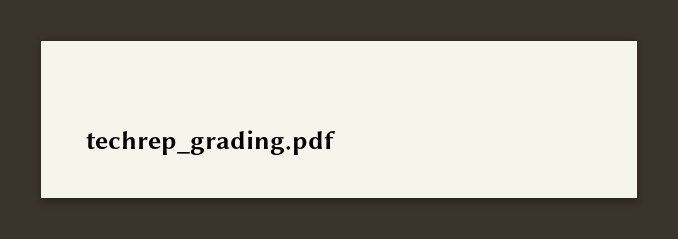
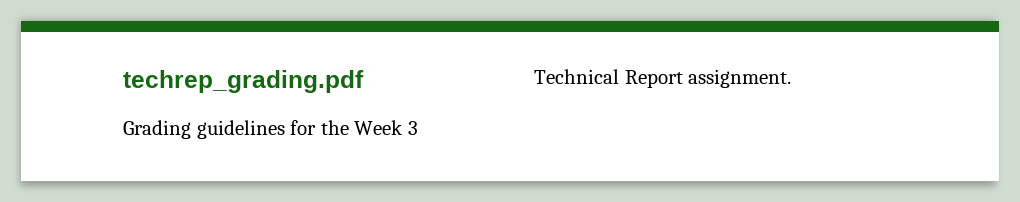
+ Grading guidelines for the Week 3 Technical Report assignment.

